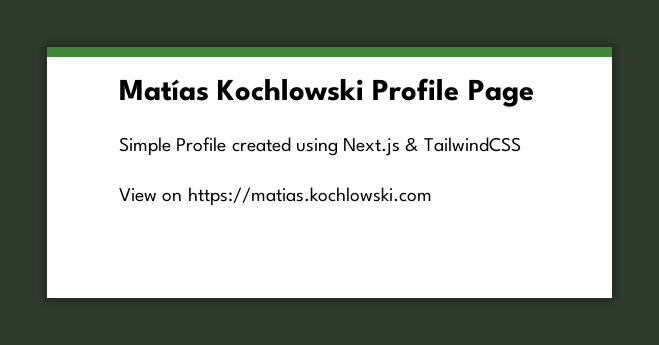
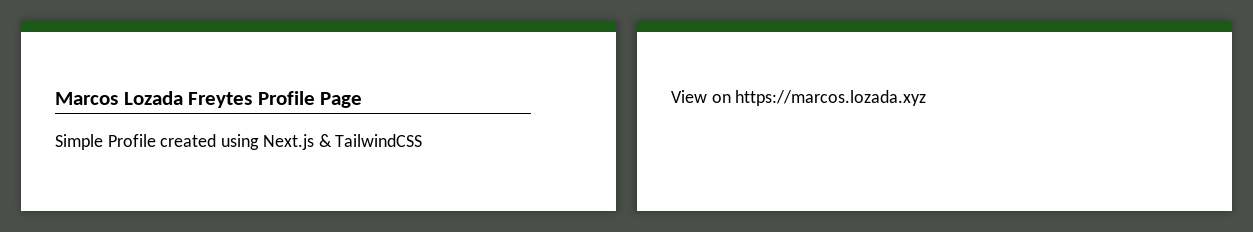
- Matías Kochlowski Profile Page
+ Marcos Lozada Freytes Profile Page
- View on https://matias.kochlowski.com
+ View on https://marcos.lozada.xyz

